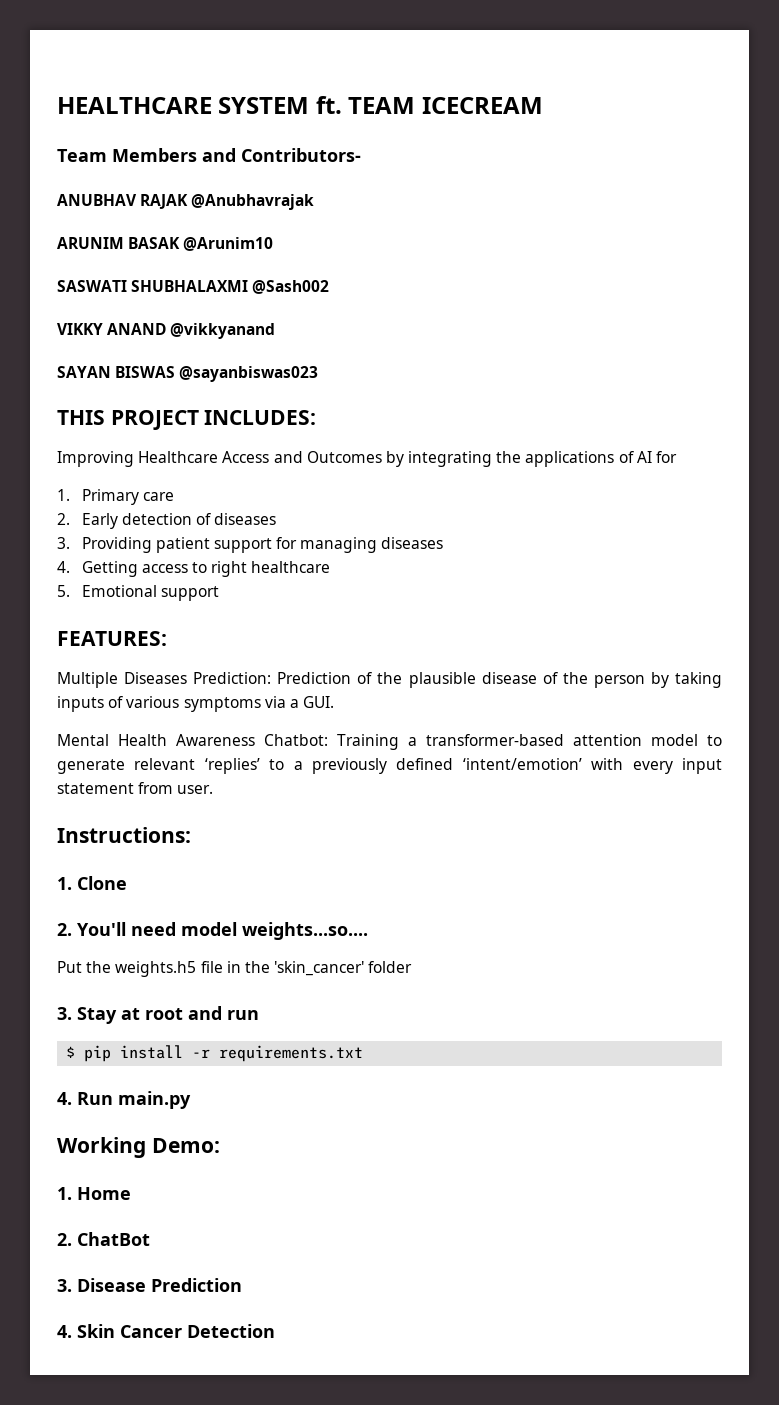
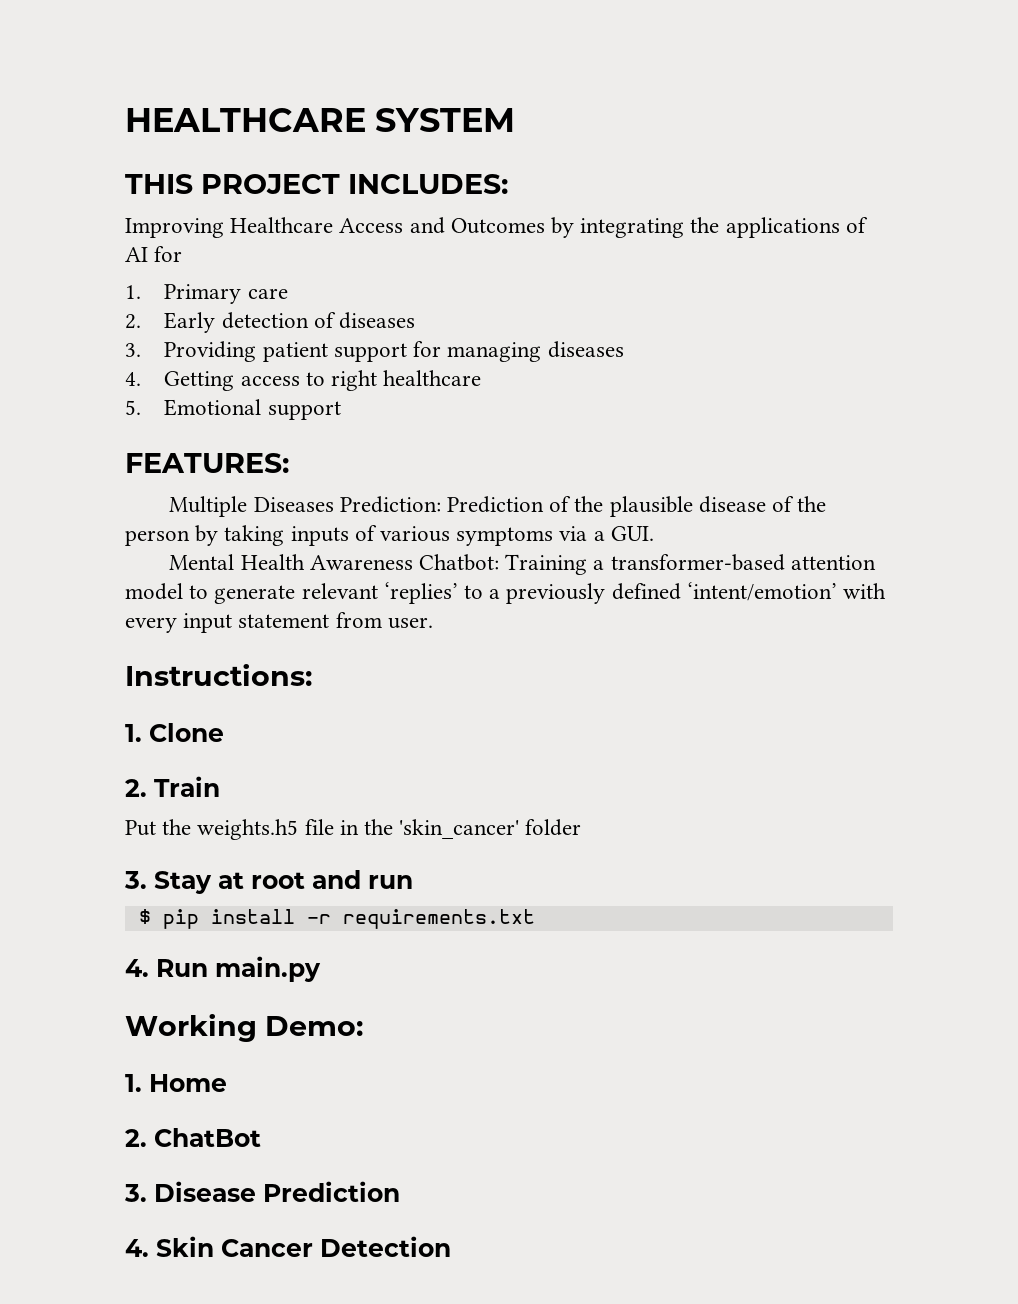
- HEALTHCARE SYSTEM ft. TEAM ICECREAM
- Team Members and Contributors-
- ANUBHAV RAJAK @Anubhavrajak
- ARUNIM BASAK @Arunim10
- SASWATI SHUBHALAXMI @Sash002
- VIKKY ANAND @vikkyanand
- SAYAN BISWAS @sayanbiswas023
+ HEALTHCARE SYSTEM
- 2. You'll need model weights...so....
+ 2. Train

